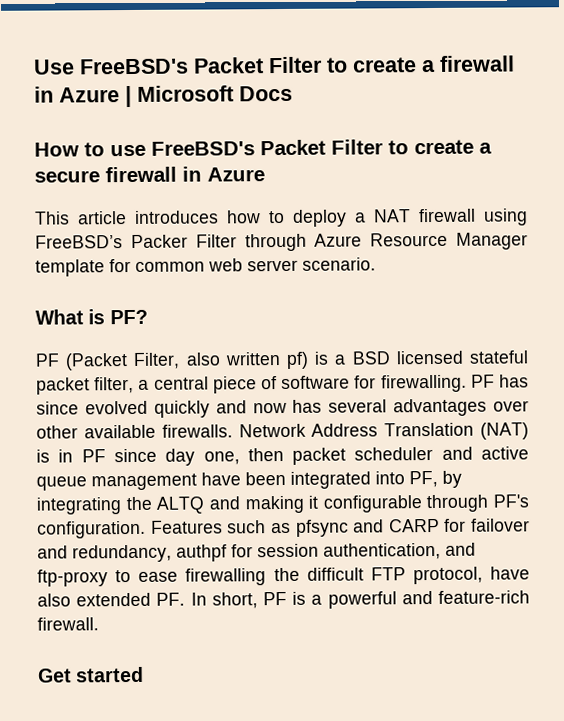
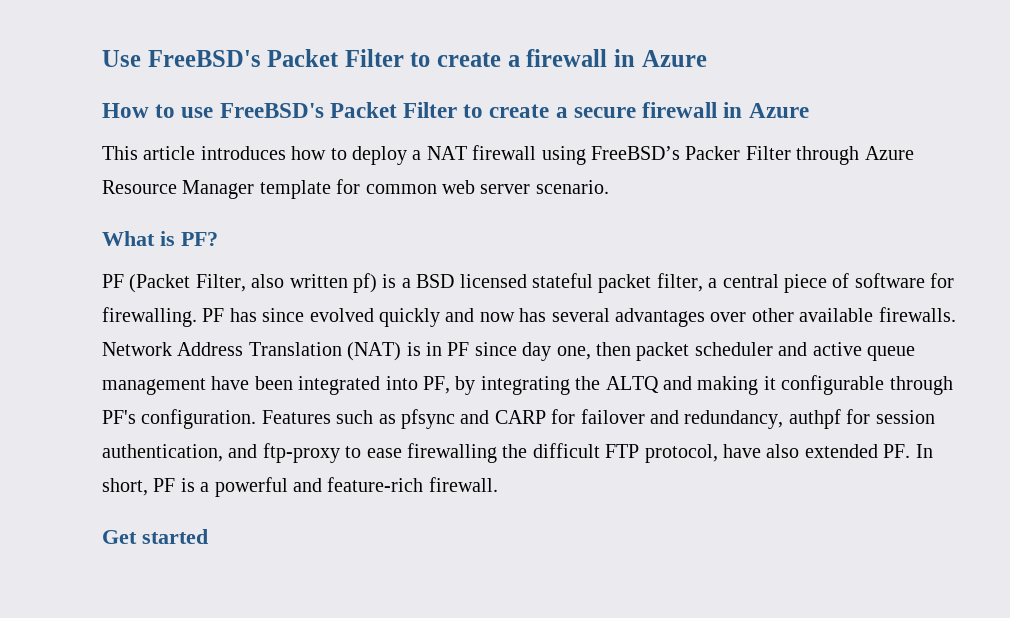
- Use FreeBSD's Packet Filter to create a firewall in Azure | Microsoft Docs
+ Use FreeBSD's Packet Filter to create a firewall in Azure

